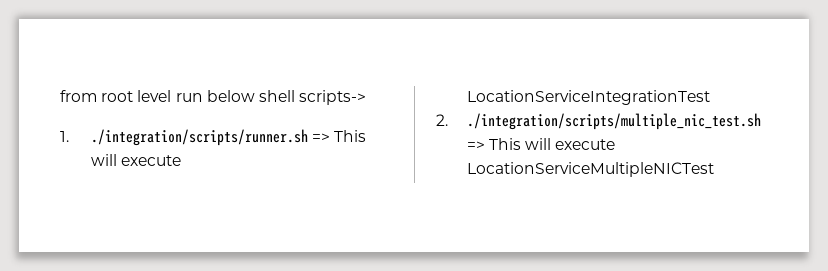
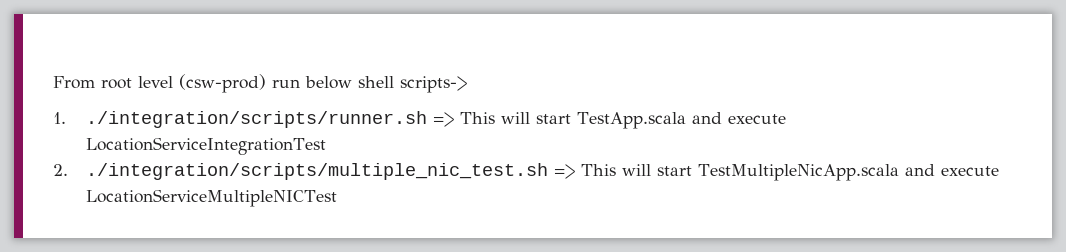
- from root level run below shell scripts->
+ From root level (csw-prod) run below shell scripts->
- 1. ./integration/scripts/runner.sh => This will execute LocationServiceIntegrationTest
+ 1. ./integration/scripts/runner.sh => This will start TestApp.scala and execute LocationServiceIntegrationTest
- 2. ./integration/scripts/multiple_nic_test.sh => This will execute LocationServiceMultipleNICTest
+ 2. ./integration/scripts/multiple_nic_test.sh => This will start TestMultipleNicApp.scala and execute LocationServiceMultipleNICTest

